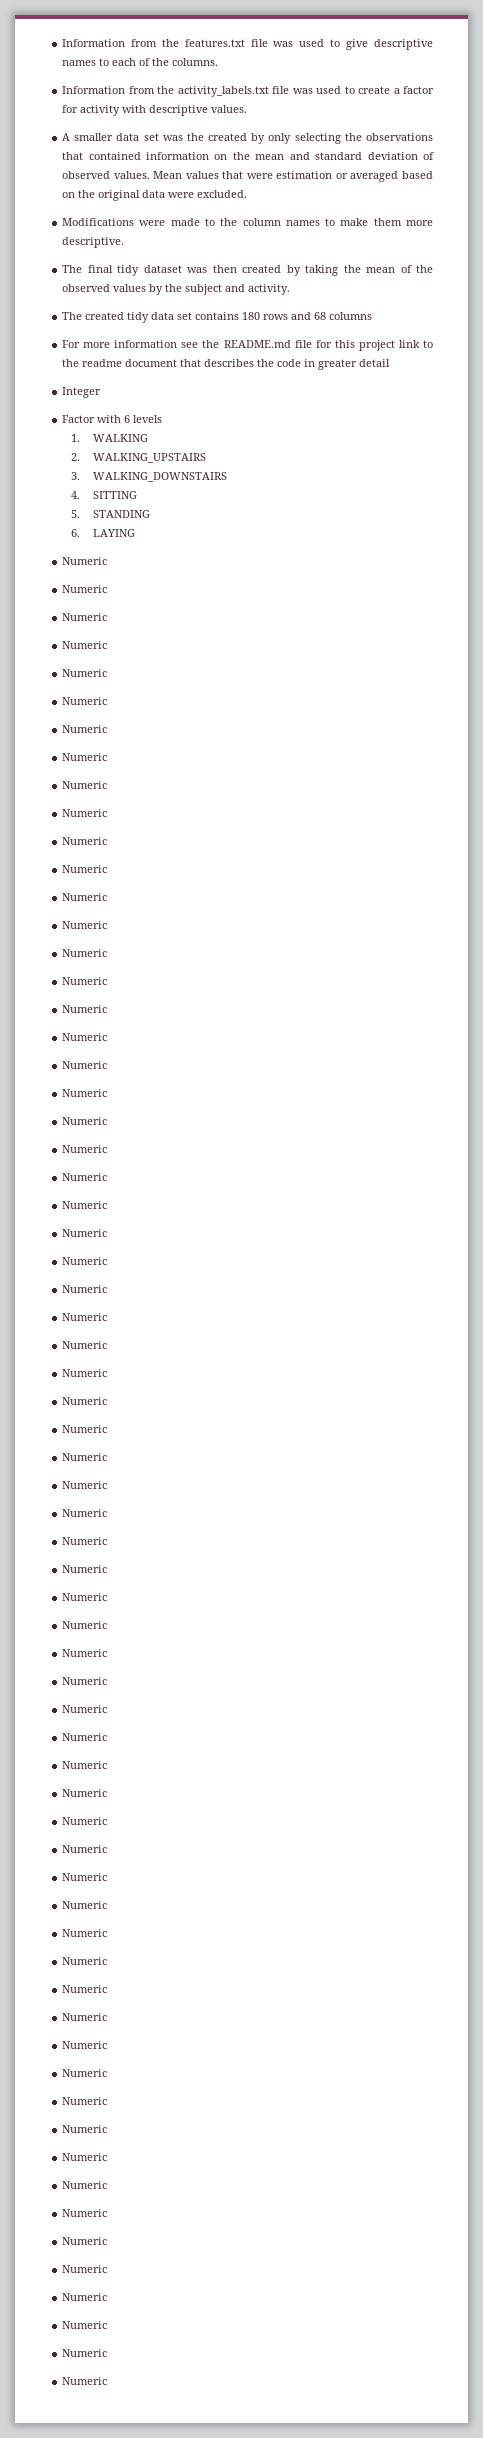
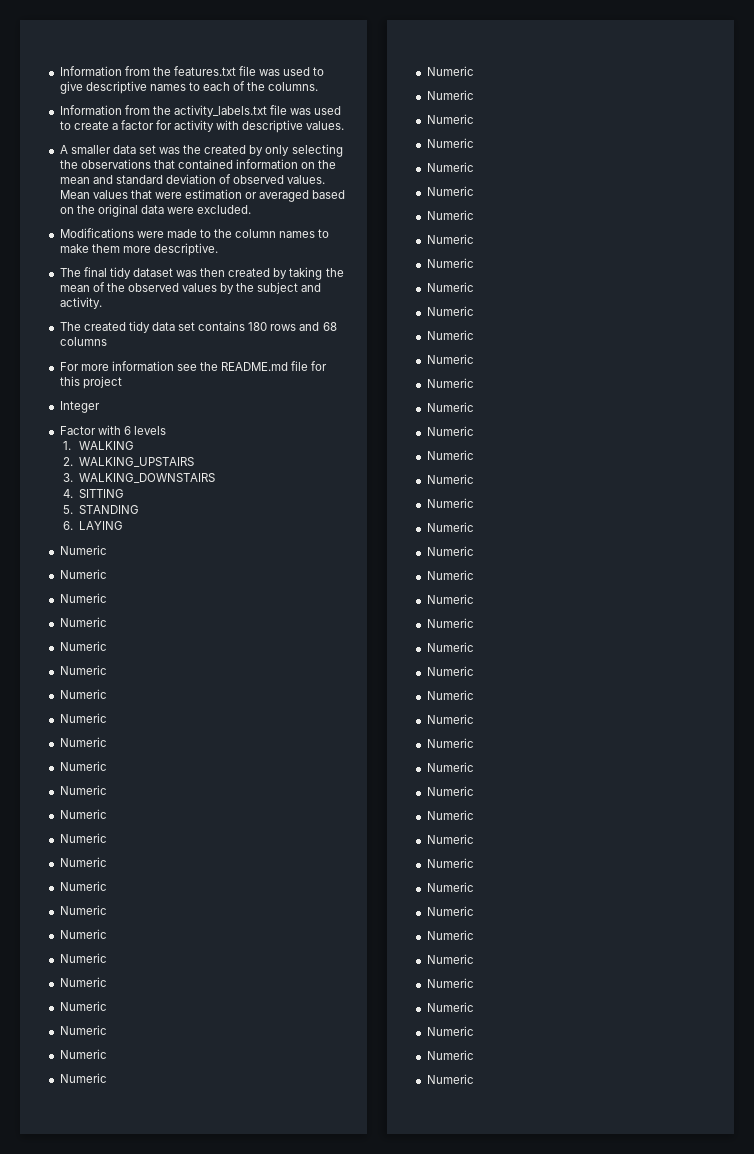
- For more information see the README.md file for this project link to the readme document that describes the code in greater detail
+ For more information see the README.md file for this project

